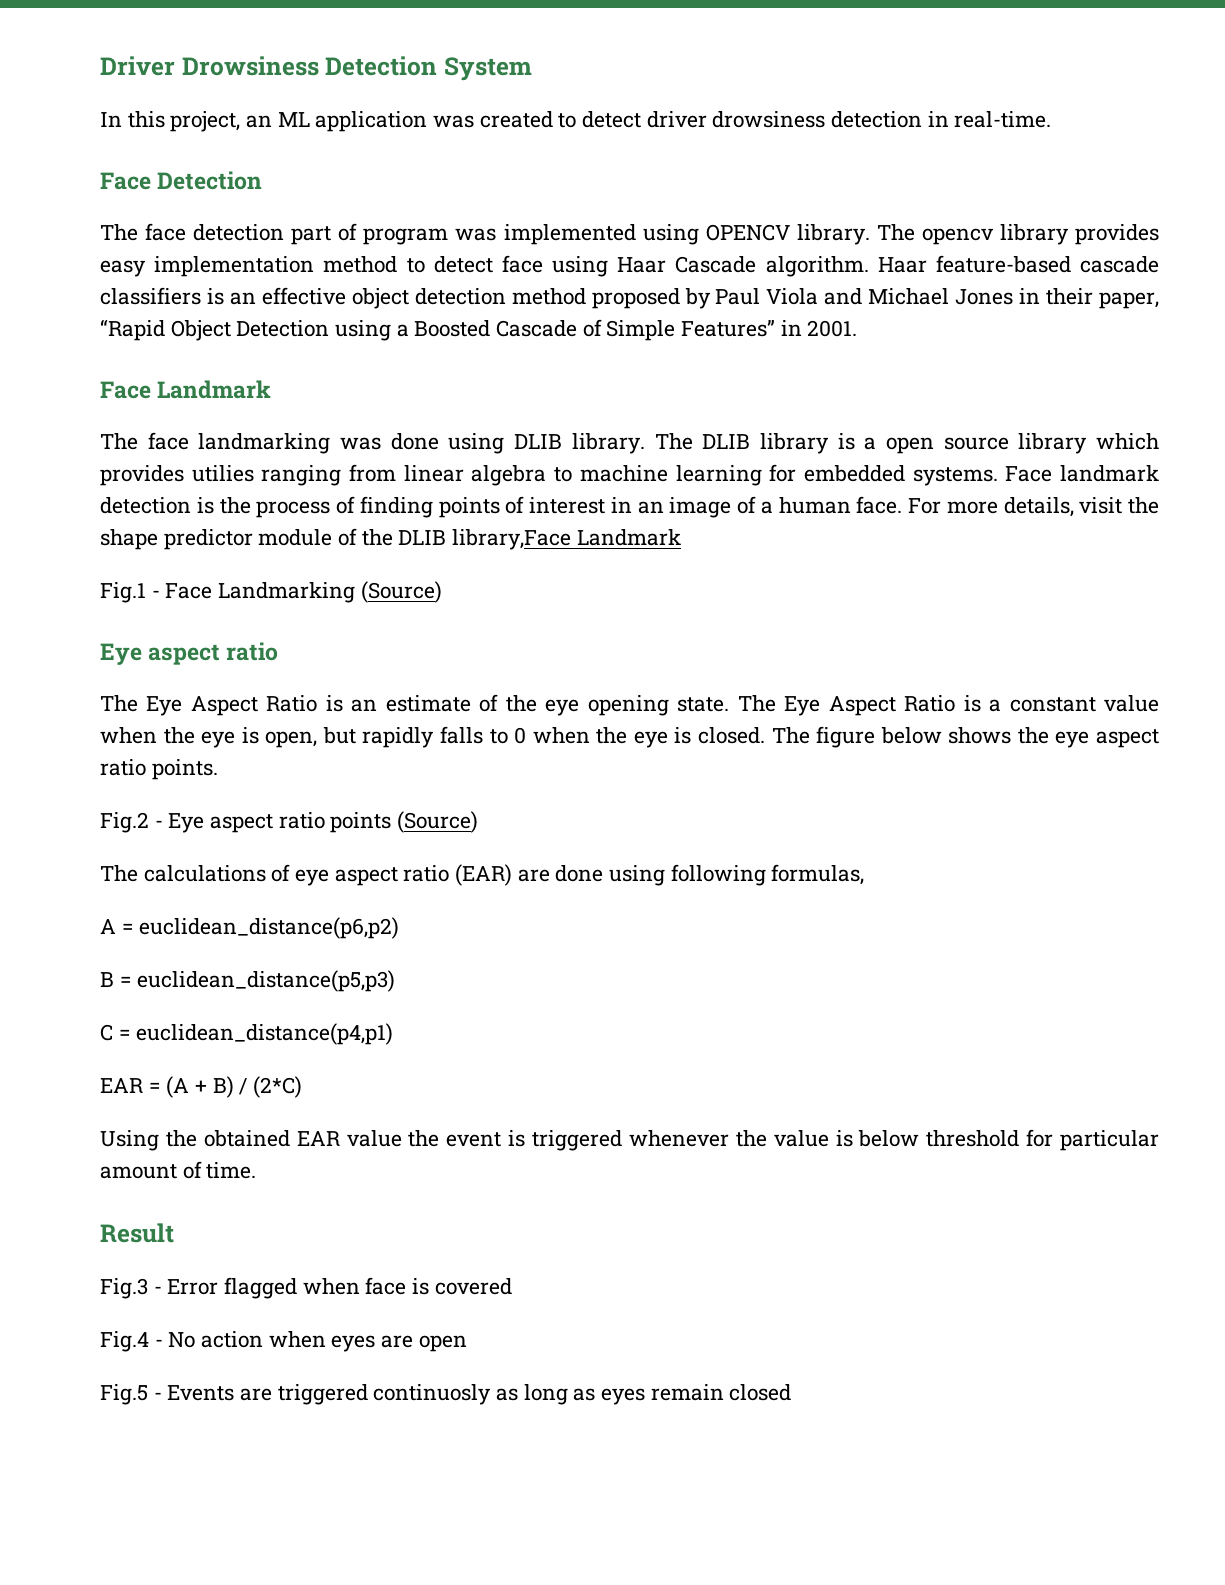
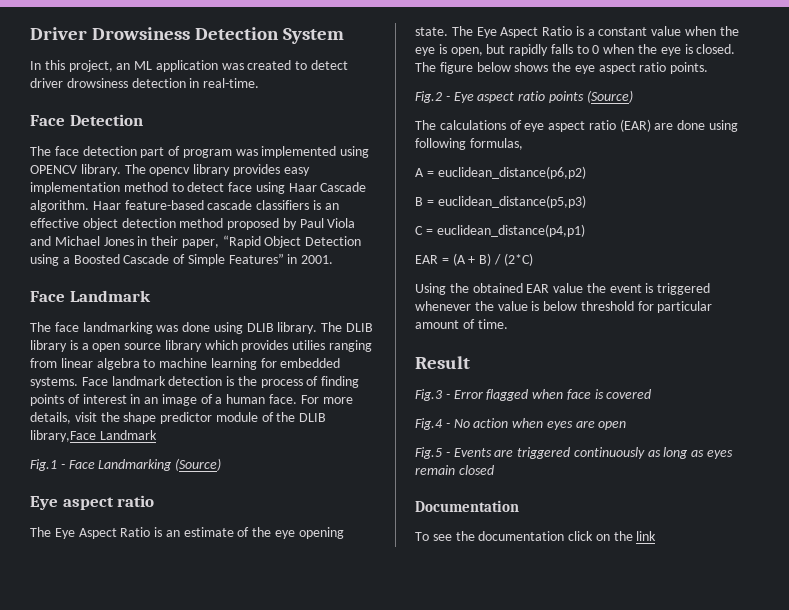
- Fig.5 - Events are triggered continuosly as long as eyes remain closed
+ Fig.5 - Events are triggered continuously as long as eyes remain closed
+ Documentation
+ To see the documentation click on the link

